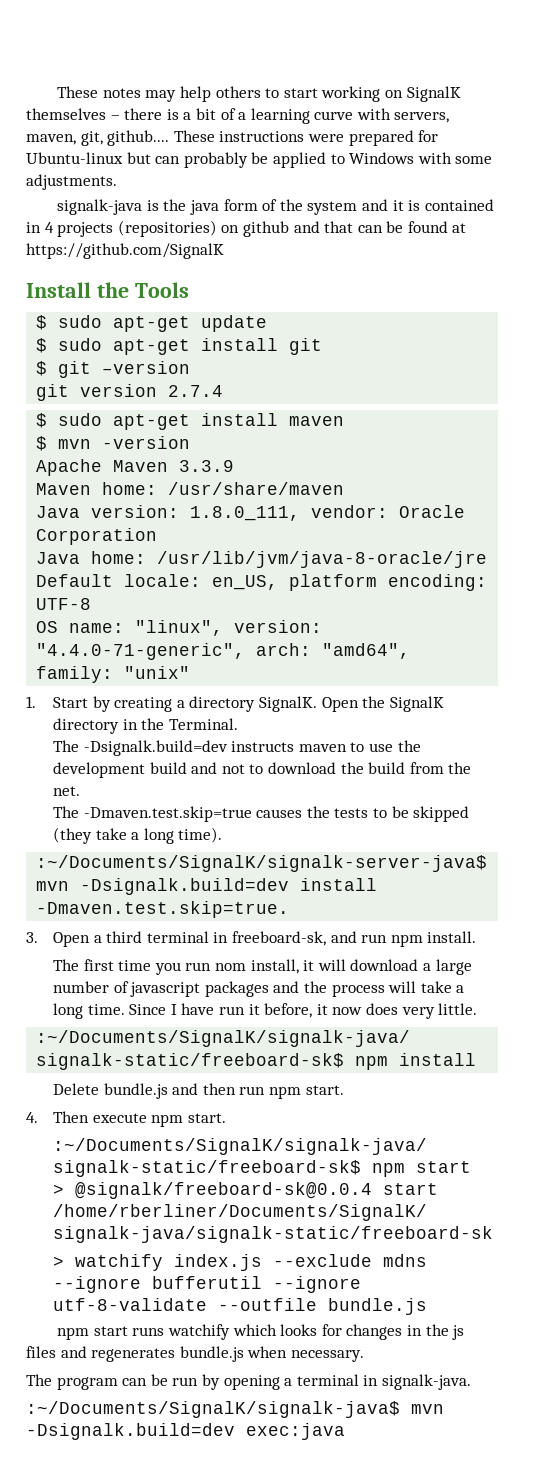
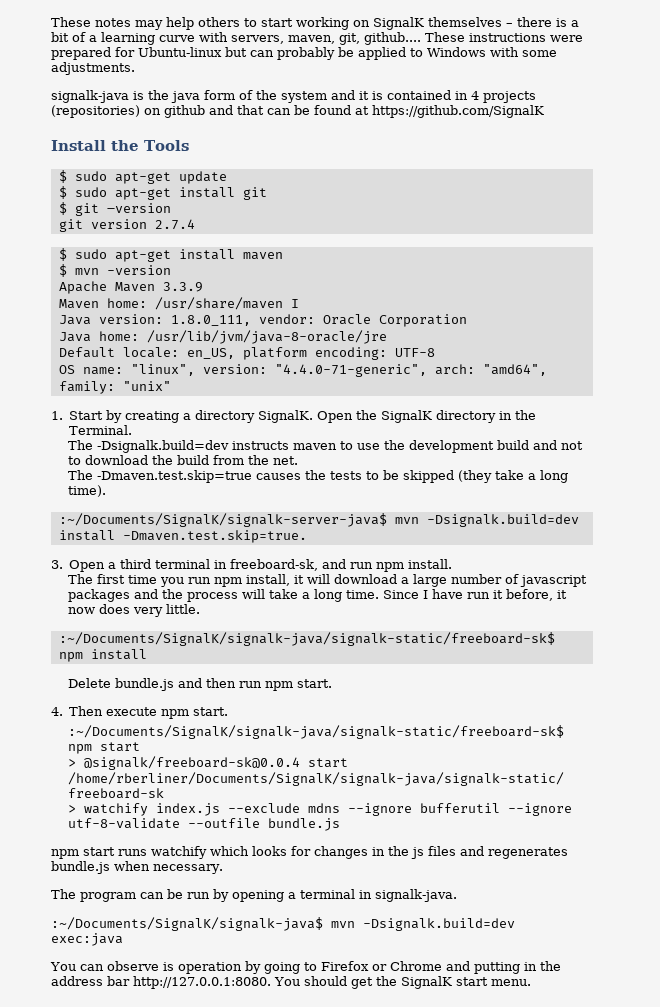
- Maven home: /usr/share/maven
+ Maven home: /usr/share/maven I
- The first time you run nom install, it will download a large number of javascript packages and the process will take a long time.
+ The first time you run npm install, it will download a large number of javascript packages and the process will take a long time.
+ You can observe is operation by going to Firefox or Chrome and putting in the address bar http://127.0.0.1:8080. You should get the SignalK start menu.

